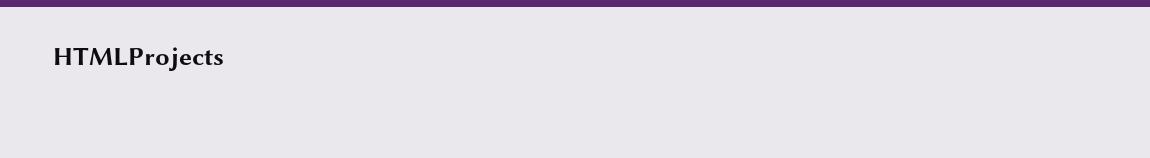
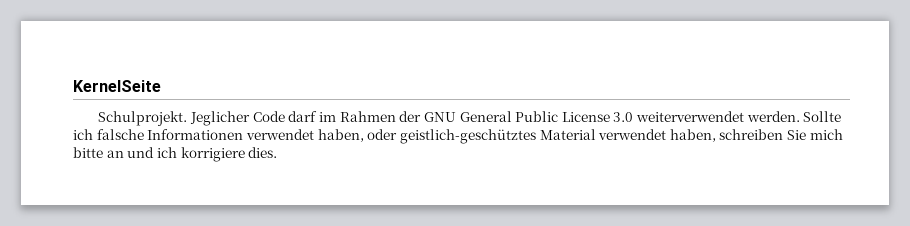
- HTMLProjects
+ KernelSeite
+ Schulprojekt. Jeglicher Code darf im Rahmen der GNU General Public License 3.0 weiterverwendet werden. Sollte ich falsche Informationen verwendet haben, oder geistlich-geschütztes Material verwendet haben, schreiben Sie mich bitte an und ich korrigiere dies.

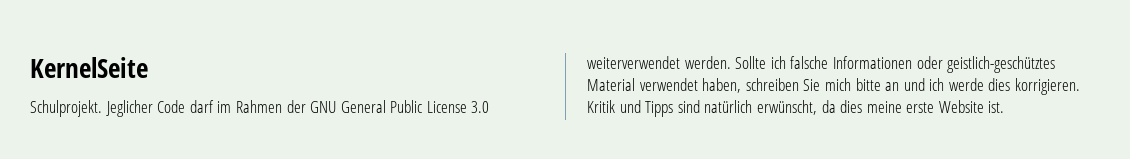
- Sollte ich falsche Informationen verwendet haben, oder geistlich-geschütztes Material verwendet haben, schreiben Sie mich bitte an und ich korrigiere dies.
+ Sollte ich falsche Informationen oder geistlich-geschütztes Material verwendet haben, schreiben Sie mich bitte an und ich werde dies korrigieren. Kritik und Tipps sind natürlich erwünscht, da dies meine erste Website ist.

